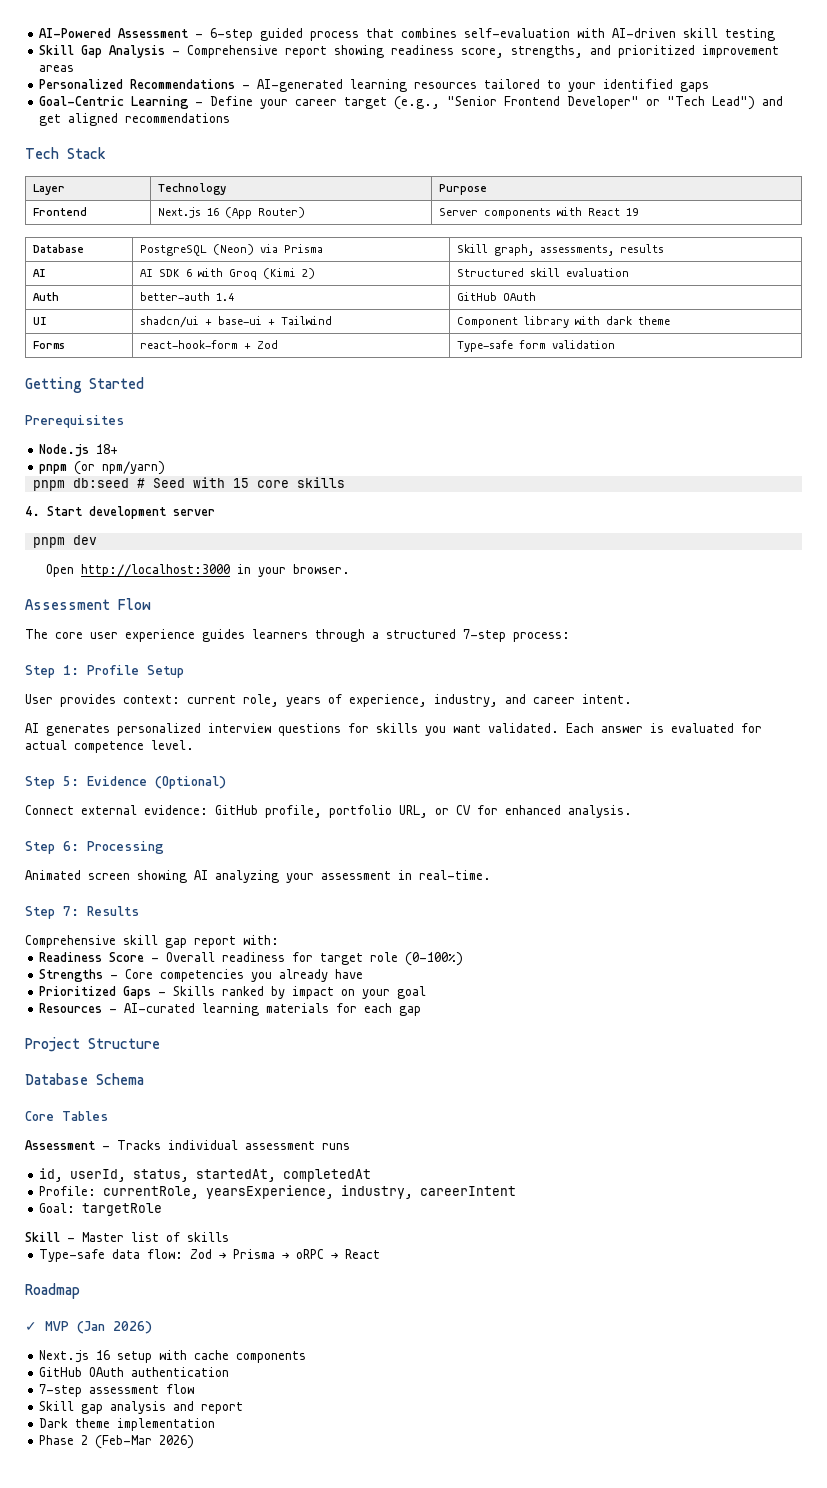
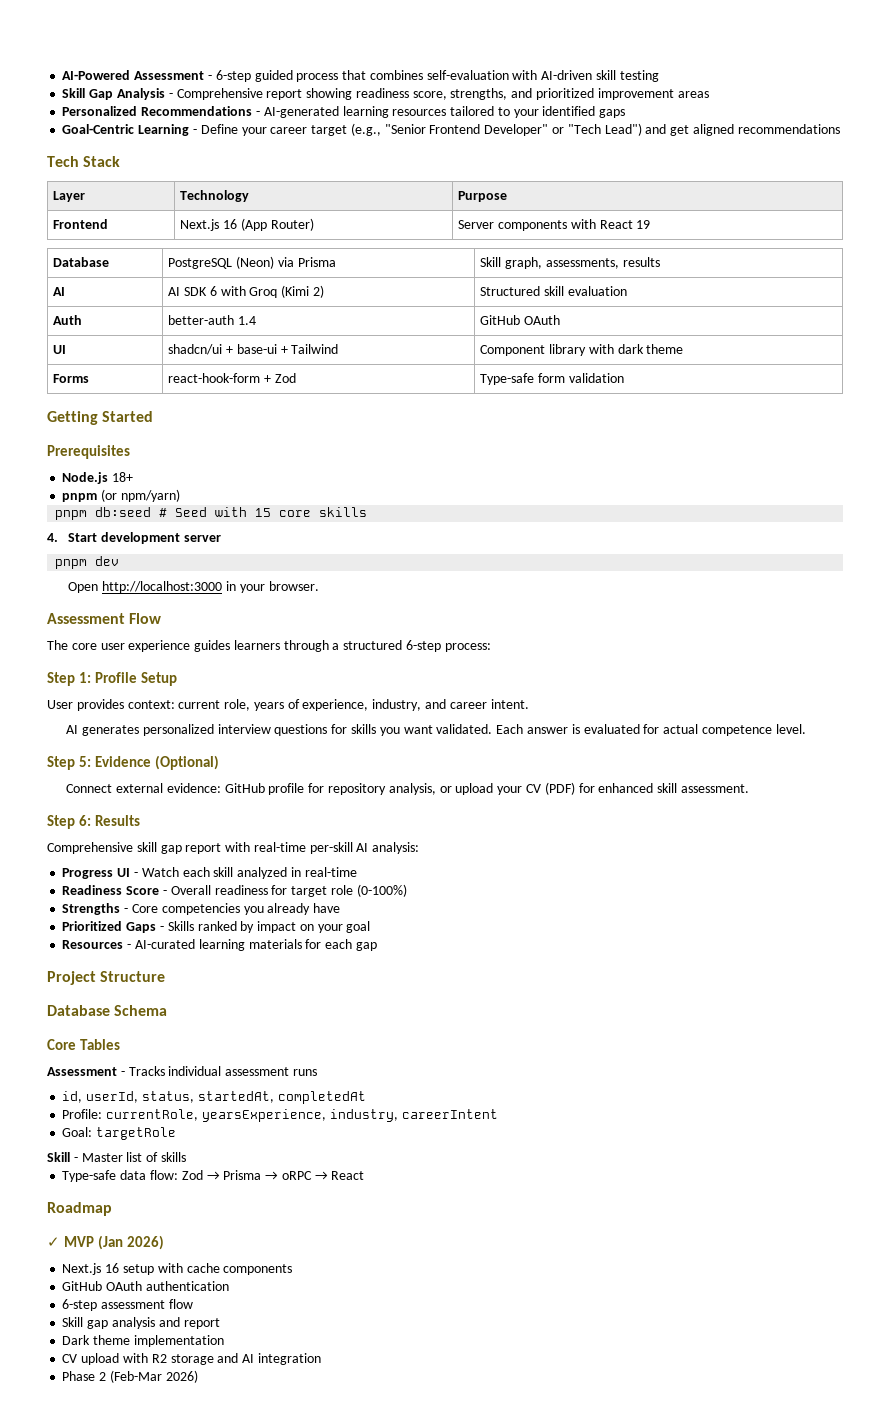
- The core user experience guides learners through a structured 7-step process:
+ The core user experience guides learners through a structured 6-step process:
- Connect external evidence: GitHub profile, portfolio URL, or CV for enhanced analysis.
- Step 6: Processing
- Animated screen showing AI analyzing your assessment in real-time.
- Step 7: Results
+ Connect external evidence: GitHub profile for repository analysis, or upload your CV (PDF) for enhanced skill assessment.
+ Step 6: Results
- Comprehensive skill gap report with:
+ Comprehensive skill gap report with real-time per-skill AI analysis:
+ Progress UI - Watch each skill analyzed in real-time
- 7-step assessment flow
+ 6-step assessment flow
+ CV upload with R2 storage and AI integration

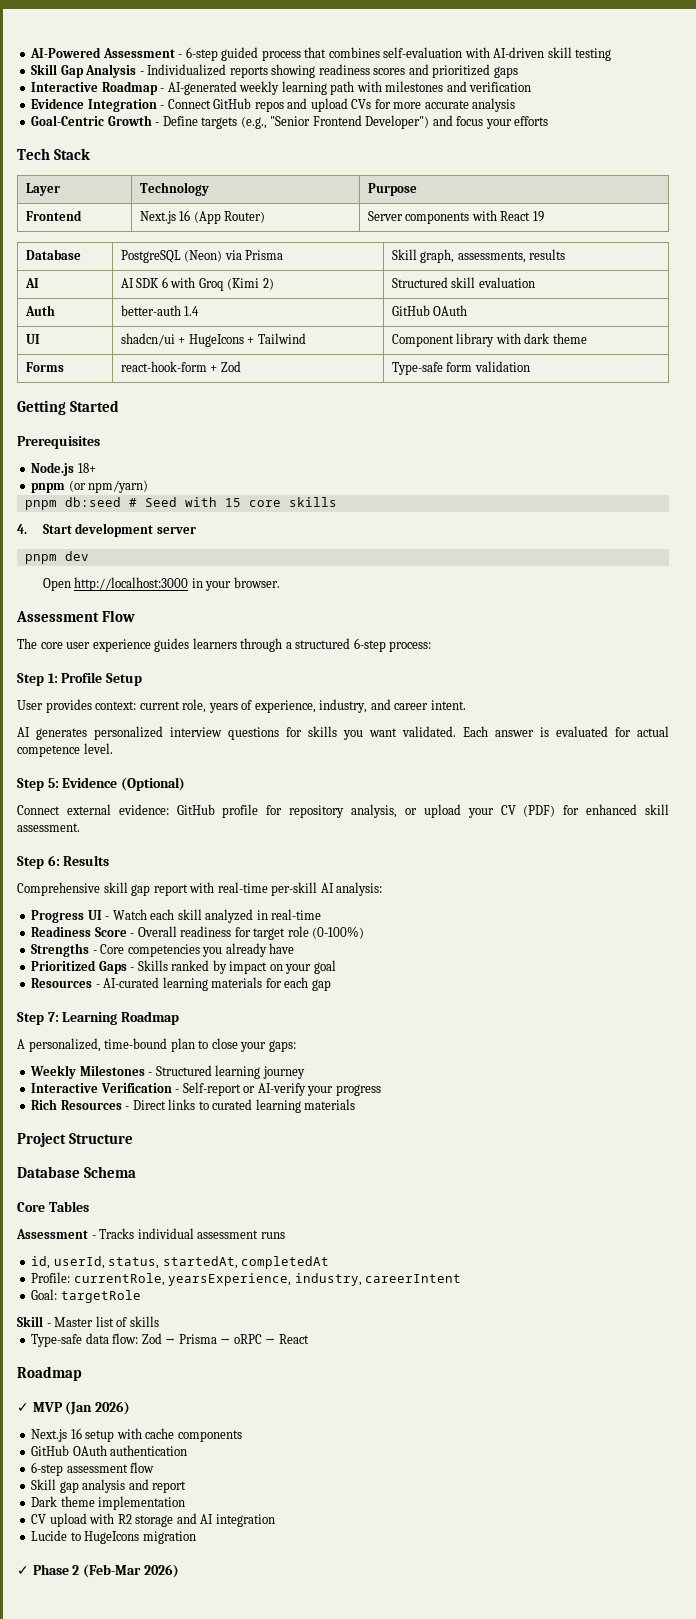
- Skill Gap Analysis - Comprehensive report showing readiness score, strengths, and prioritized improvement areas
- Personalized Recommendations - AI-generated learning resources tailored to your identified gaps
+ Skill Gap Analysis - Individualized reports showing readiness scores and prioritized gaps
+ Interactive Roadmap - AI-generated weekly learning path with milestones and verification
+ Evidence Integration - Connect GitHub repos and upload CVs for more accurate analysis
- Goal-Centric Learning - Define your career target (e.g., "Senior Frontend Developer" or "Tech Lead") and get aligned recommendations
+ Goal-Centric Growth - Define targets (e.g., "Senior Frontend Developer") and focus your efforts
- UI | shadcn/ui + base-ui + Tailwind | Component library with dark theme
+ UI | shadcn/ui + HugeIcons + Tailwind | Component library with dark theme
+ Step 7: Learning Roadmap
+ A personalized, time-bound plan to close your gaps:
+ Weekly Milestones - Structured learning journey
+ Interactive Verification - Self-report or AI-verify your progress
+ Rich Resources - Direct links to curated learning materials
- Phase 2 (Feb-Mar 2026)
+ Lucide to HugeIcons migration
+ ✓ Phase 2 (Feb-Mar 2026)

